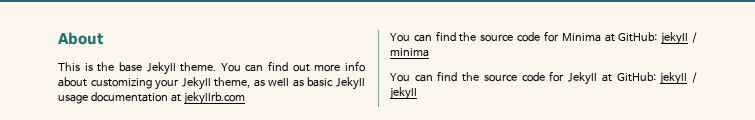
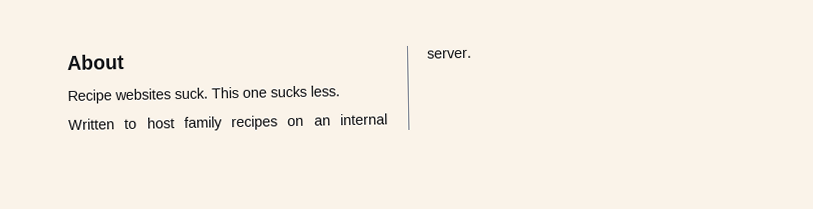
- This is the base Jekyll theme. You can find out more info about customizing your Jekyll theme, as well as basic Jekyll usage documentation at jekyllrb.com
- You can find the source code for Minima at GitHub: jekyll / minima
- You can find the source code for Jekyll at GitHub: jekyll / jekyll
+ Recipe websites suck. This one sucks less.
+ Written to host family recipes on an internal server.

